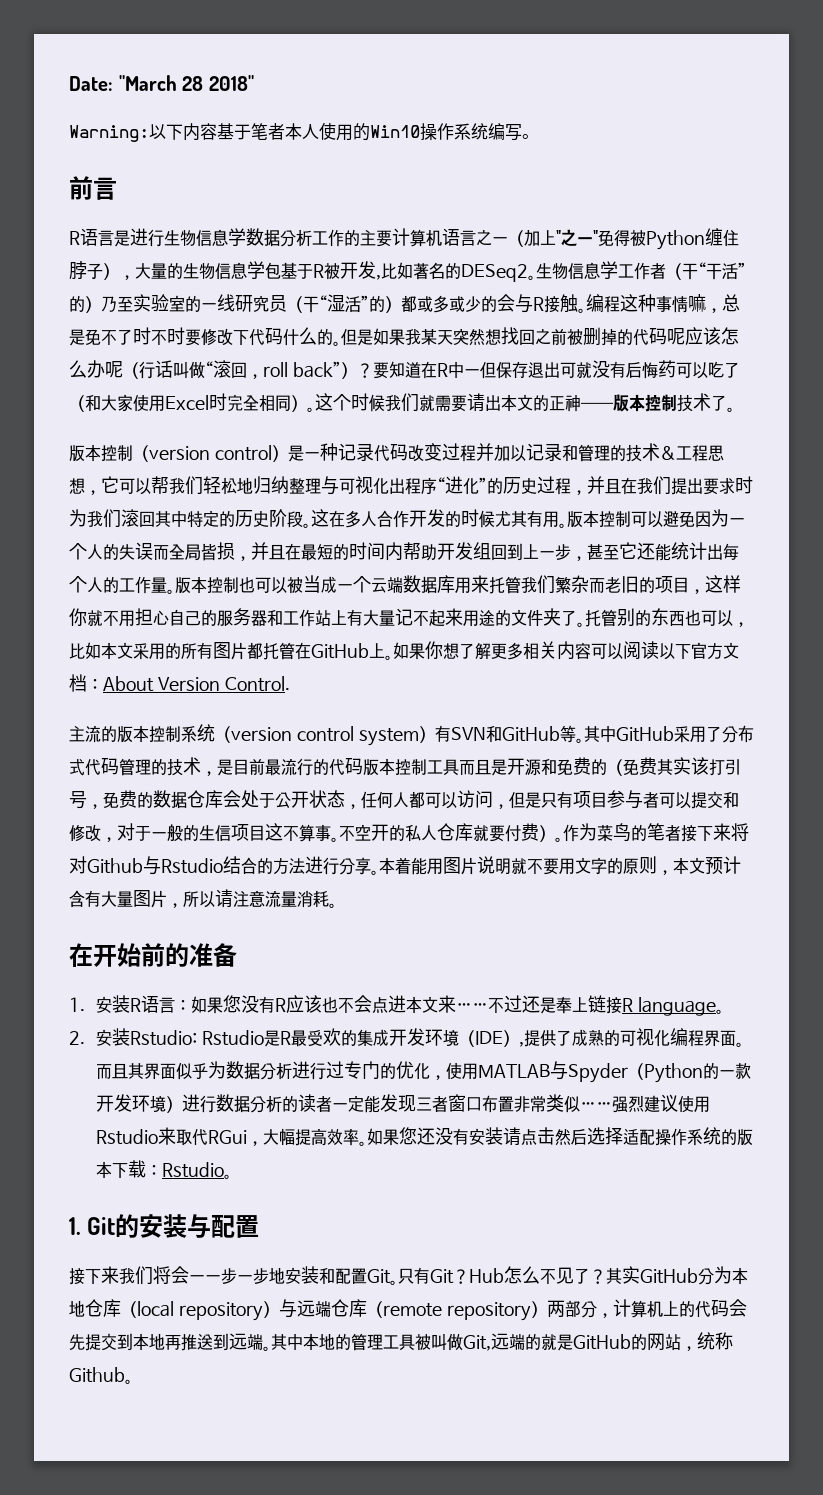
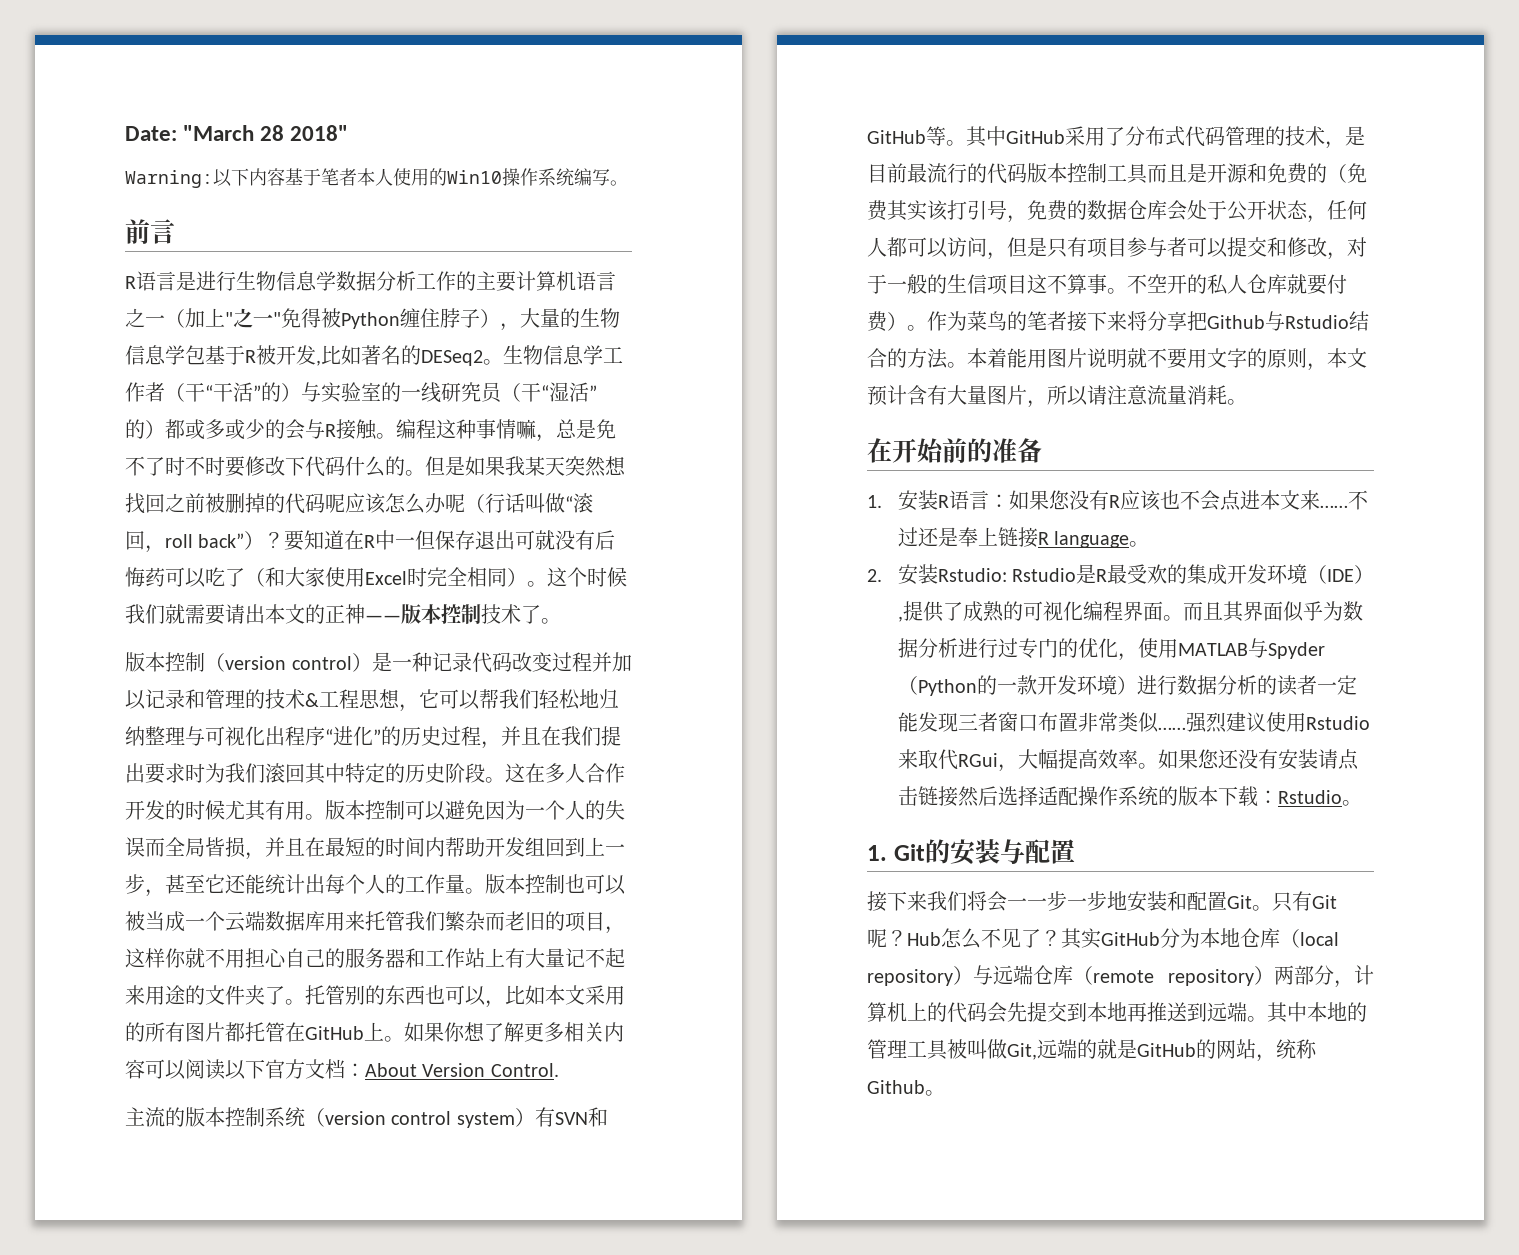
- 生物信息学工作者（干“干活”的）乃至实验室的一线研究员（干“湿活”的）都或多或少的会与R接触。
+ 生物信息学工作者（干“干活”的）与实验室的一线研究员（干“湿活”的）都或多或少的会与R接触。
- 作为菜鸟的笔者接下来将对Github与Rstudio结合的方法进行分享。
+ 作为菜鸟的笔者接下来将分享把Github与Rstudio结合的方法。
- 如果您还没有安装请点击然后选择适配操作系统的版本下载：Rstudio。
+ 如果您还没有安装请点击链接然后选择适配操作系统的版本下载：Rstudio。
- 只有Git？
+ 只有Git呢？

